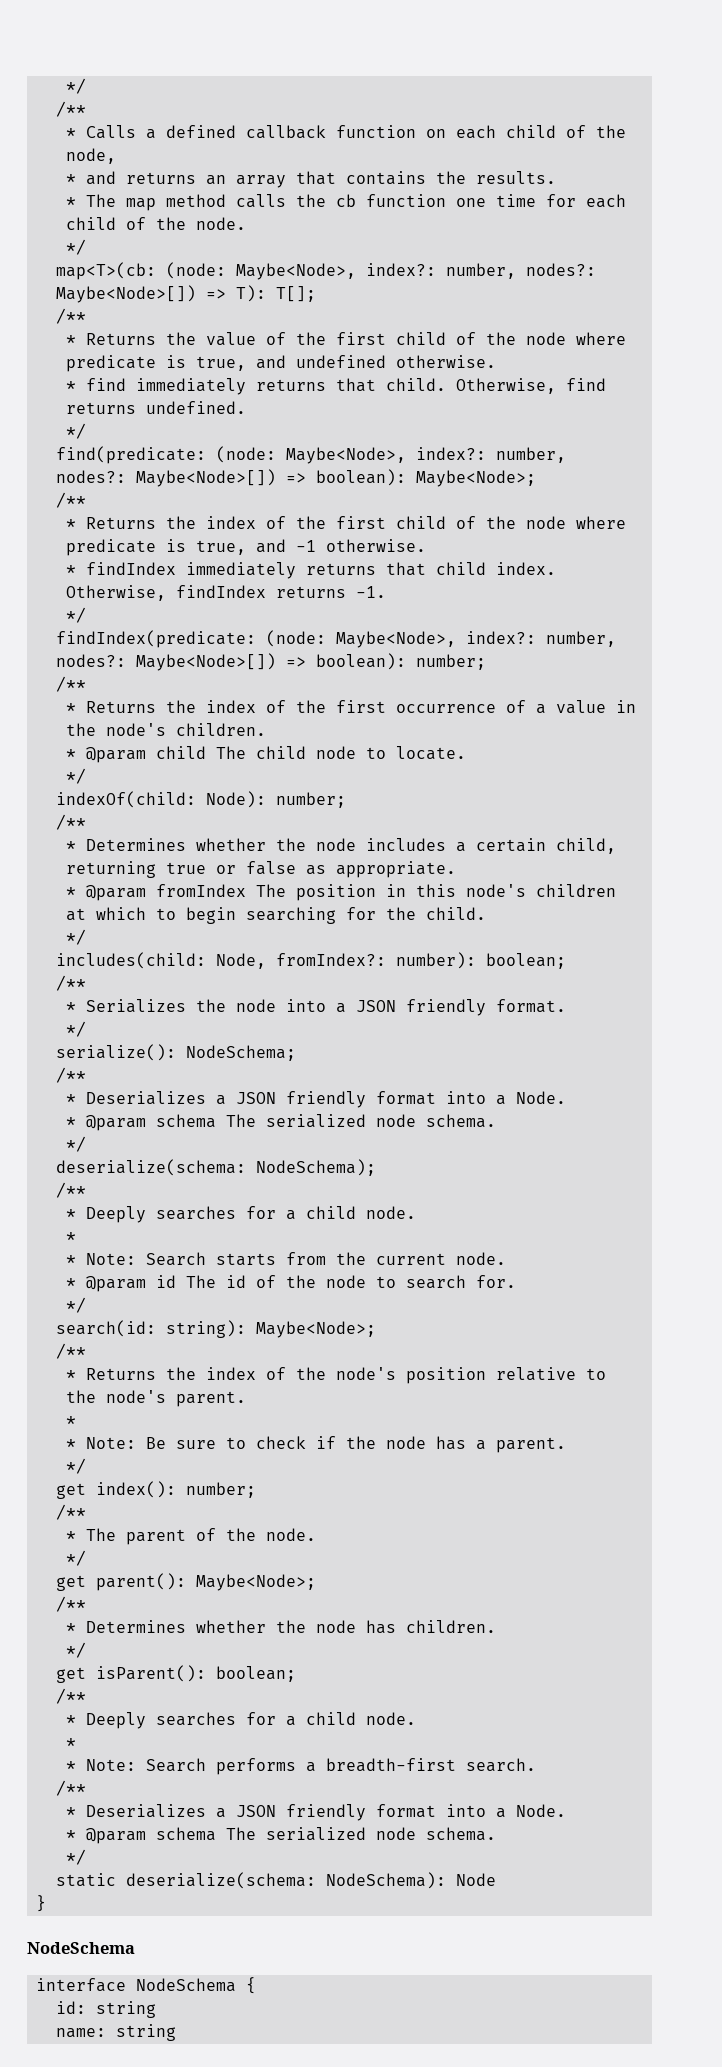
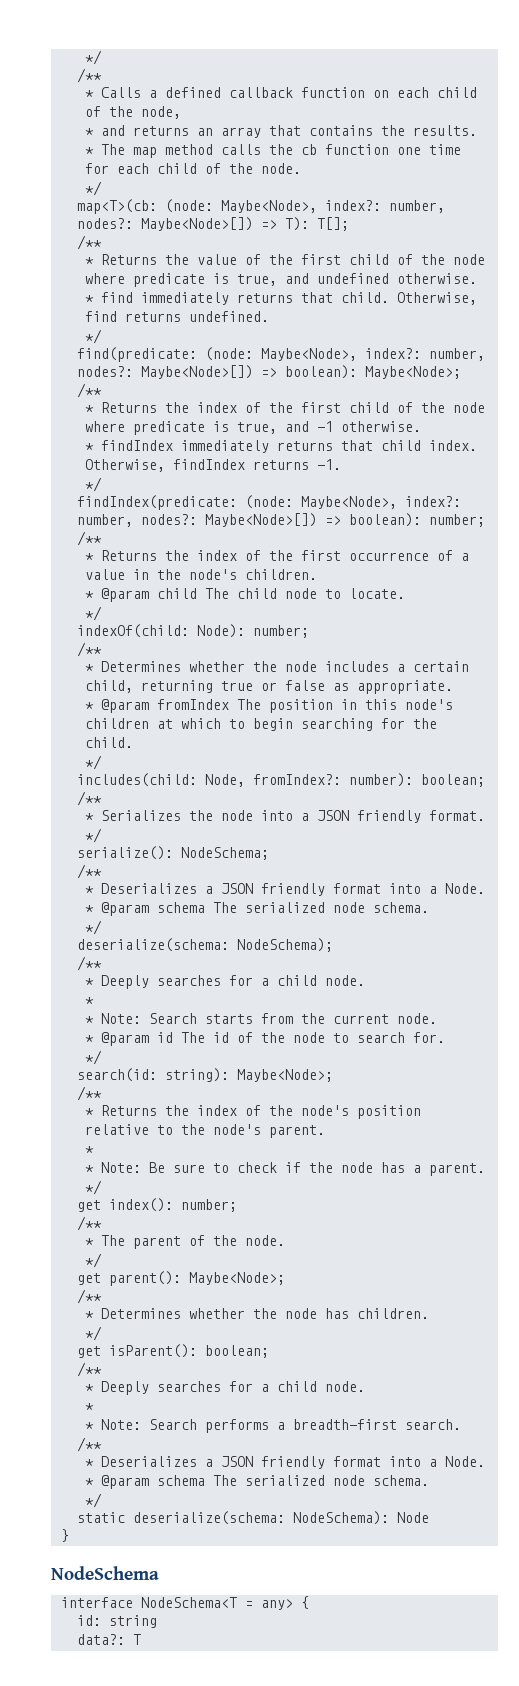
- interface NodeSchema {
+ interface NodeSchema<T = any> {
- name: string
+ data?: T

